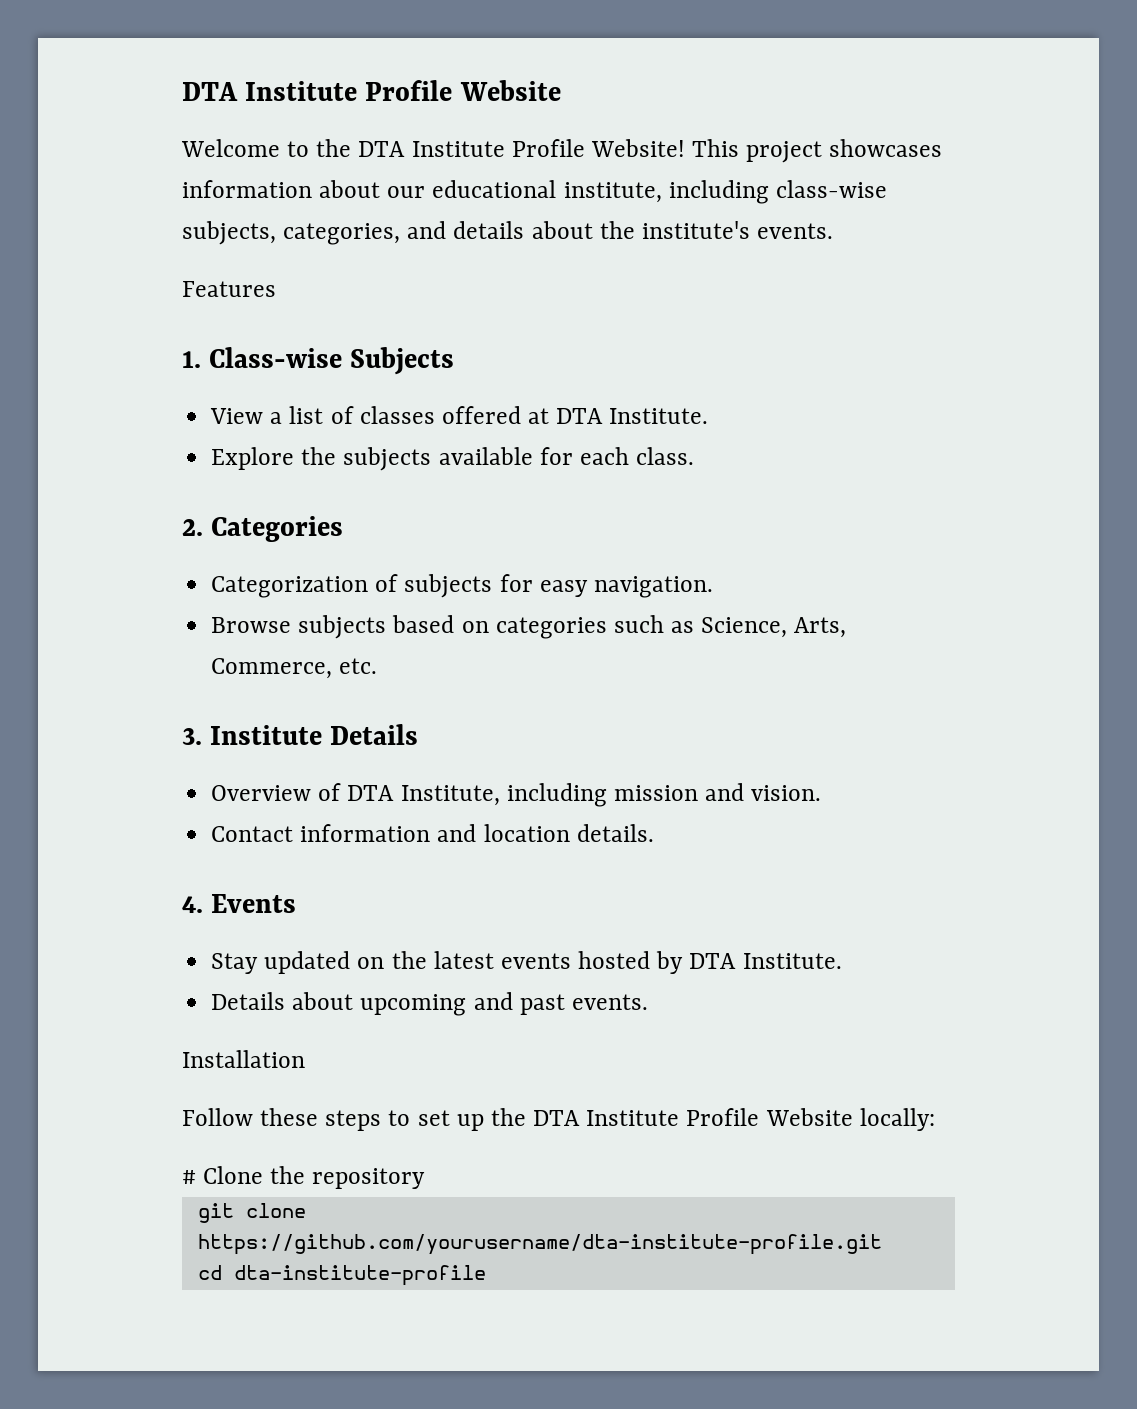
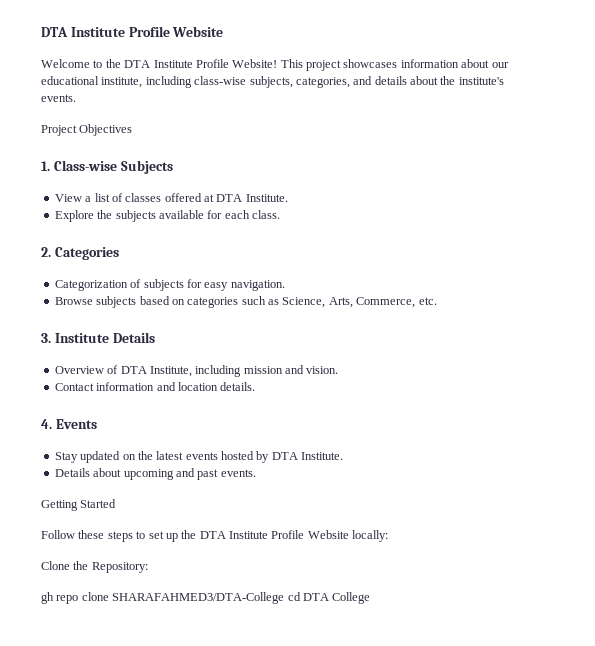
- Features
+ Project Objectives
- Installation
+ Getting Started
- # Clone the repository
- git clone https://github.com/yourusername/dta-institute-profile.git
- cd dta-institute-profile
+ Clone the Repository:
+ gh repo clone SHARAFAHMED3/DTA-College cd DTA College

